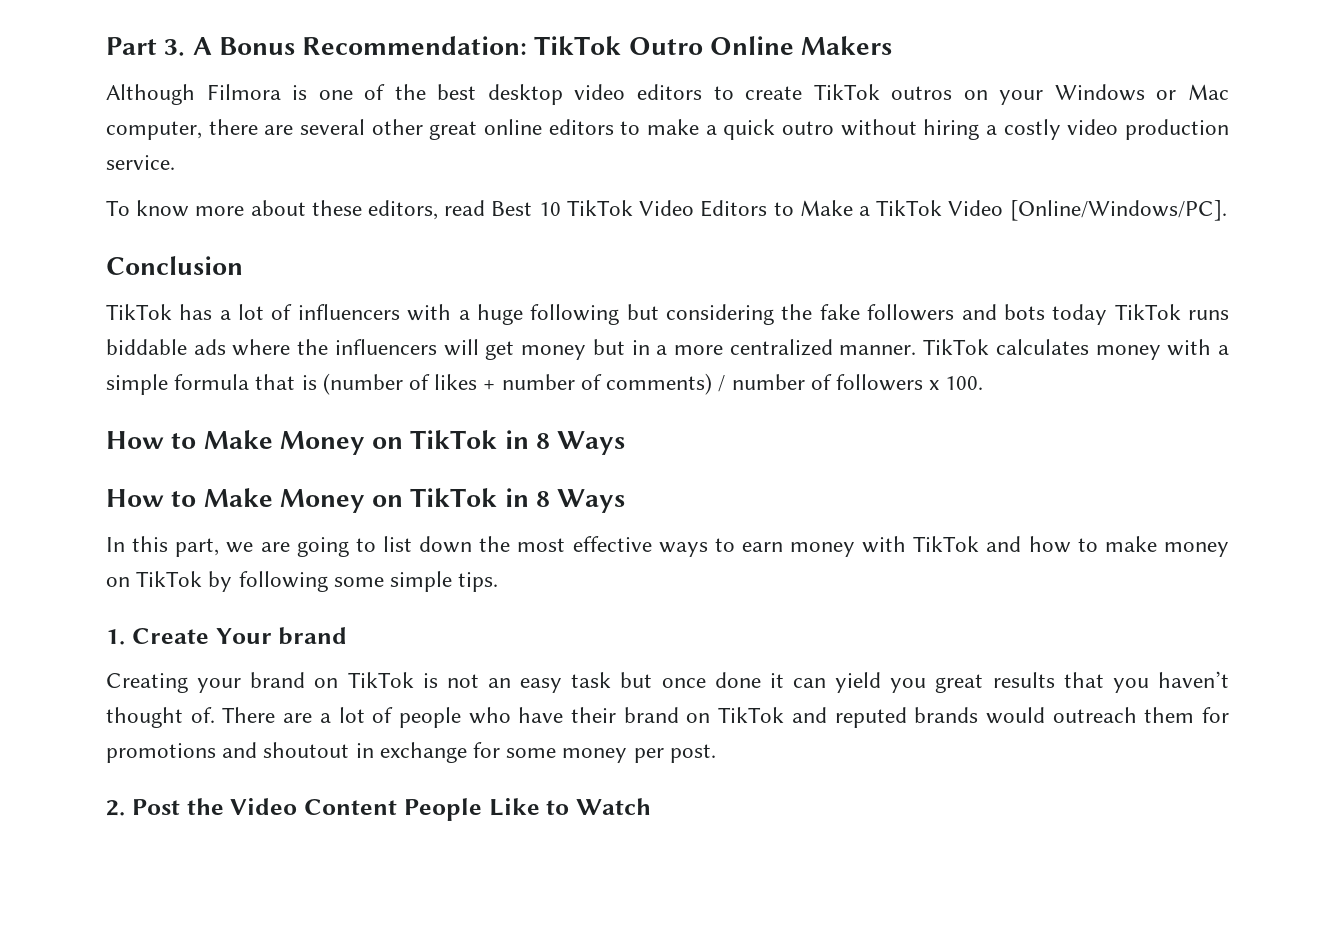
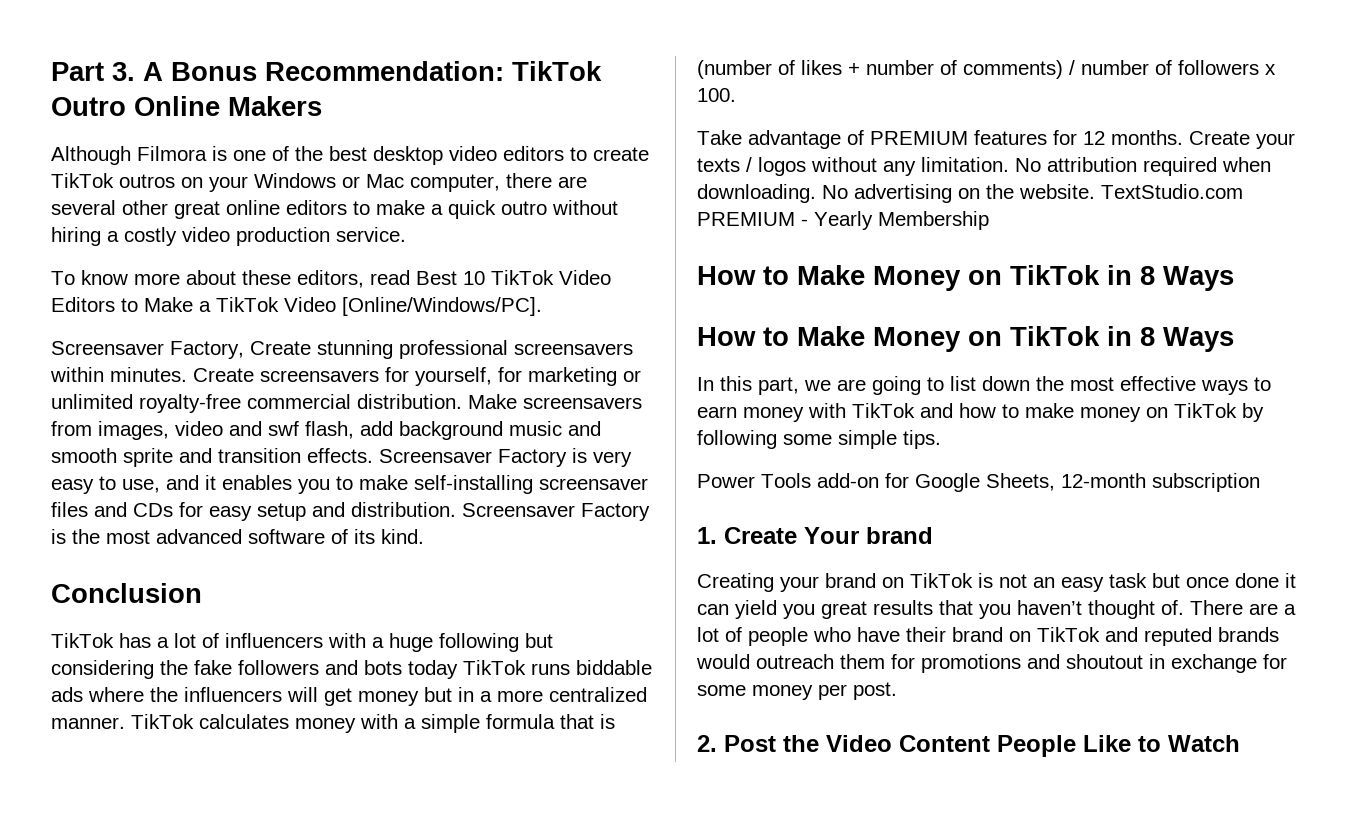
+ Screensaver Factory, Create stunning professional screensavers within minutes. Create screensavers for yourself, for marketing or unlimited royalty-free commercial distribution. Make screensavers from images, video and swf flash, add background music and smooth sprite and transition effects. Screensaver Factory is very easy to use, and it enables you to make self-installing screensaver files and CDs for easy setup and distribution. Screensaver Factory is the most advanced software of its kind.
+ Take advantage of PREMIUM features for 12 months. Create your texts / logos without any limitation. No attribution required when downloading. No advertising on the website. TextStudio.com PREMIUM - Yearly Membership
+ Power Tools add-on for Google Sheets, 12-month subscription

